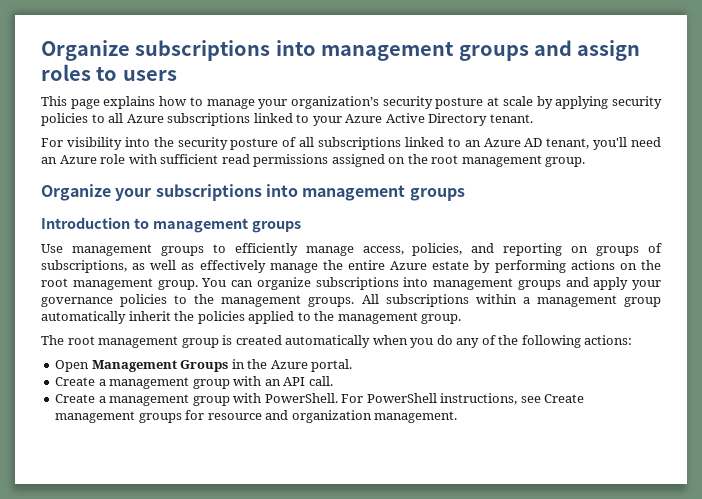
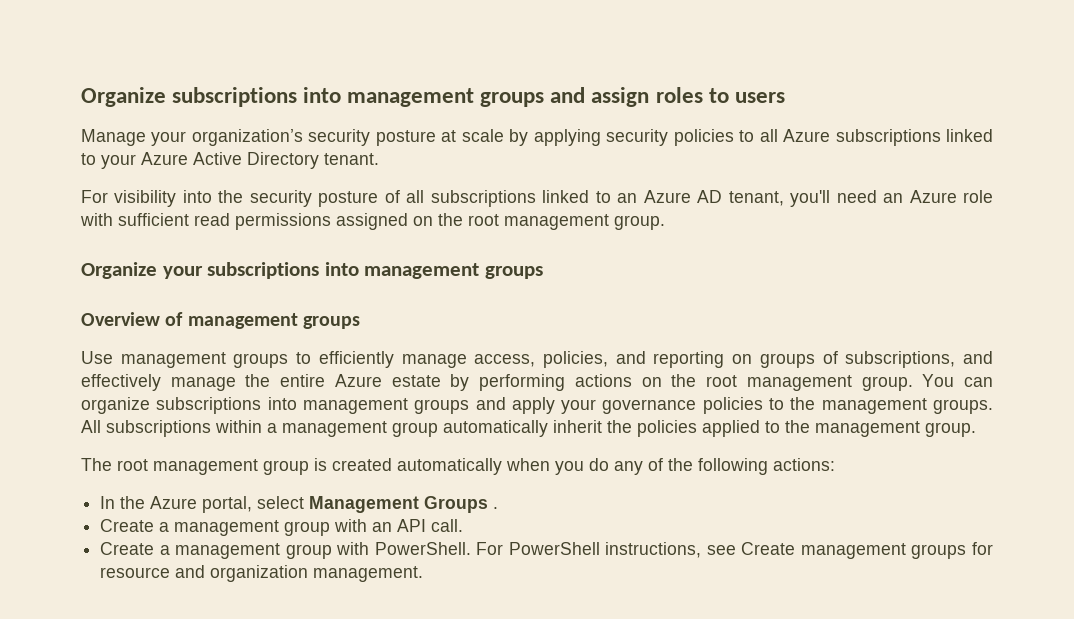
- This page explains how to manage your organization’s security posture at scale by applying security policies to all Azure subscriptions linked to your Azure Active Directory tenant.
+ Manage your organization’s security posture at scale by applying security policies to all Azure subscriptions linked to your Azure Active Directory tenant.
- Introduction to management groups
+ Overview of management groups
- Use management groups to efficiently manage access, policies, and reporting on groups of subscriptions, as well as effectively manage the entire Azure estate by performing actions on the root management group.
+ Use management groups to efficiently manage access, policies, and reporting on groups of subscriptions, and effectively manage the entire Azure estate by performing actions on the root management group.
- Open Management Groups in the Azure portal.
+ In the Azure portal, select Management Groups .

